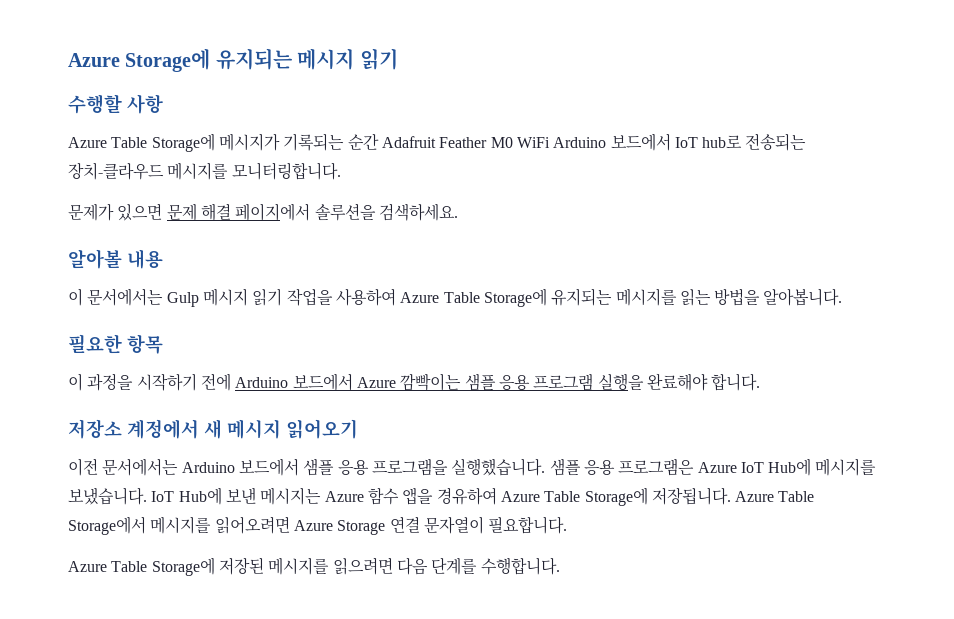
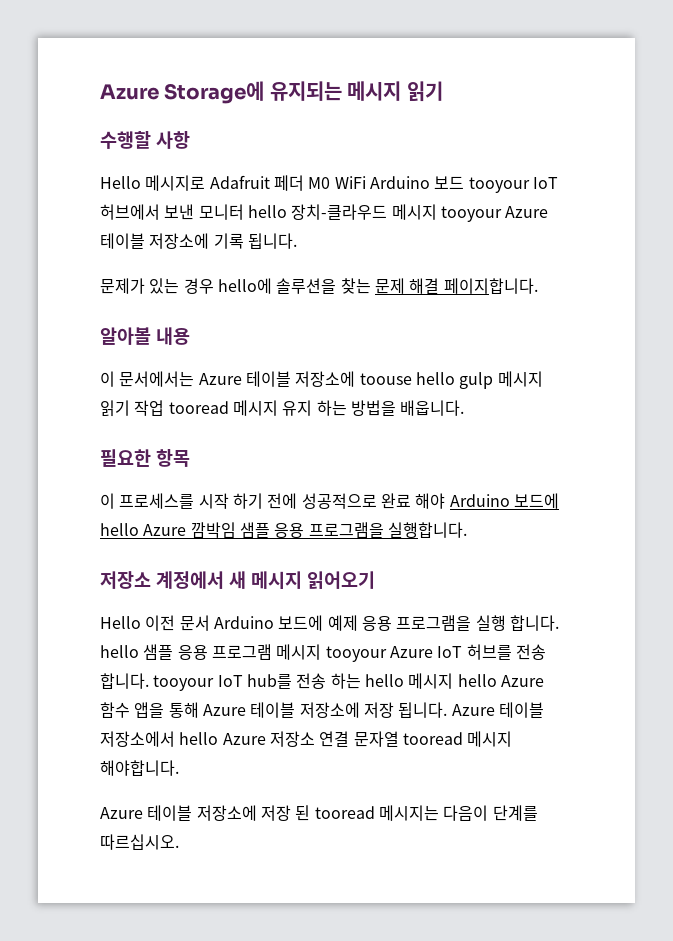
- Azure Table Storage에 메시지가 기록되는 순간 Adafruit Feather M0 WiFi Arduino 보드에서 IoT hub로 전송되는 장치-클라우드 메시지를 모니터링합니다.
- 문제가 있으면 문제 해결 페이지에서 솔루션을 검색하세요.
+ Hello 메시지로 Adafruit 페더 M0 WiFi Arduino 보드 tooyour IoT 허브에서 보낸 모니터 hello 장치-클라우드 메시지 tooyour Azure 테이블 저장소에 기록 됩니다.
+ 문제가 있는 경우 hello에 솔루션을 찾는 문제 해결 페이지합니다.
  알아볼 내용
- 이 문서에서는 Gulp 메시지 읽기 작업을 사용하여 Azure Table Storage에 유지되는 메시지를 읽는 방법을 알아봅니다.
+ 이 문서에서는 Azure 테이블 저장소에 toouse hello gulp 메시지 읽기 작업 tooread 메시지 유지 하는 방법을 배웁니다.
  필요한 항목
- 이 과정을 시작하기 전에 Arduino 보드에서 Azure 깜빡이는 샘플 응용 프로그램 실행을 완료해야 합니다.
+ 이 프로세스를 시작 하기 전에 성공적으로 완료 해야 Arduino 보드에 hello Azure 깜박임 샘플 응용 프로그램을 실행합니다.
- 이전 문서에서는 Arduino 보드에서 샘플 응용 프로그램을 실행했습니다. 샘플 응용 프로그램은 Azure IoT Hub에 메시지를 보냈습니다. IoT Hub에 보낸 메시지는 Azure 함수 앱을 경유하여 Azure Table Storage에 저장됩니다. Azure Table Storage에서 메시지를 읽어오려면 Azure Storage 연결 문자열이 필요합니다.
- Azure Table Storage에 저장된 메시지를 읽으려면 다음 단계를 수행합니다.
+ Hello 이전 문서 Arduino 보드에 예제 응용 프로그램을 실행 합니다. hello 샘플 응용 프로그램 메시지 tooyour Azure IoT 허브를 전송 합니다. tooyour IoT hub를 전송 하는 hello 메시지 hello Azure 함수 앱을 통해 Azure 테이블 저장소에 저장 됩니다. Azure 테이블 저장소에서 hello Azure 저장소 연결 문자열 tooread 메시지 해야합니다.
+ Azure 테이블 저장소에 저장 된 tooread 메시지는 다음이 단계를 따르십시오.

